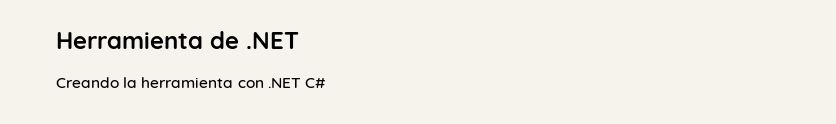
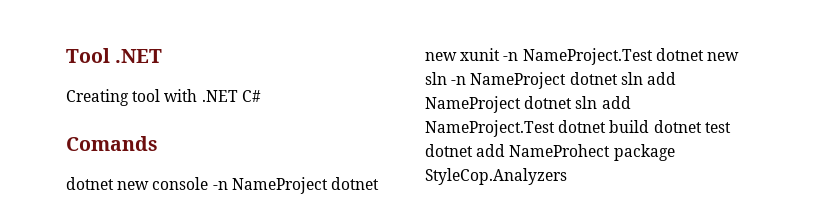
- Herramienta de .NET
+ Tool .NET
- Creando la herramienta con .NET C#
+ Creating tool with .NET C#
+ Comands
+ dotnet new console -n NameProject dotnet new xunit -n NameProject.Test dotnet new sln -n NameProject dotnet sln add NameProject dotnet sln add NameProject.Test dotnet build dotnet test dotnet add NameProhect package StyleCop.Analyzers

